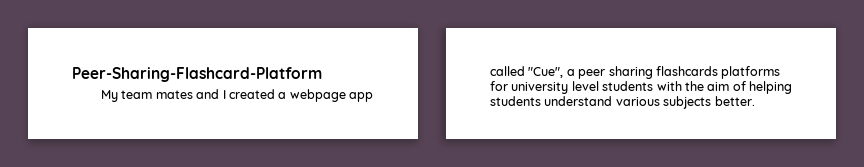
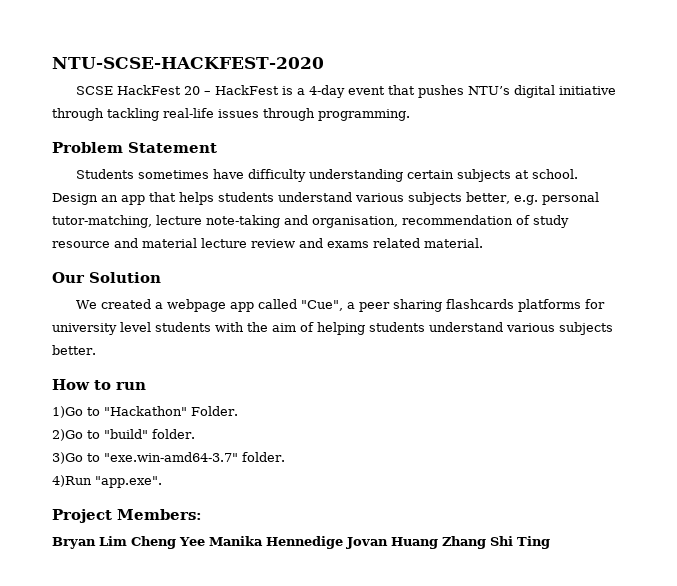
- Peer-Sharing-Flashcard-Platform
- My team mates and I created a webpage app called "Cue", a peer sharing flashcards platforms for university level students with the aim of helping students understand various subjects better.
+ NTU-SCSE-HACKFEST-2020
+ SCSE HackFest 20 – HackFest is a 4-day event that pushes NTU’s digital initiative through tackling real-life issues through programming.
+ Problem Statement
+ Students sometimes have difficulty understanding certain subjects at school. Design an app that helps students understand various subjects better, e.g. personal tutor-matching, lecture note-taking and organisation, recommendation of study resource and material lecture review and exams related material.
+ Our Solution
+ We created a webpage app called "Cue", a peer sharing flashcards platforms for university level students with the aim of helping students understand various subjects better.
+ How to run
+ 1)Go to "Hackathon" Folder.
+ 2)Go to "build" folder.
+ 3)Go to "exe.win-amd64-3.7" folder.
+ 4)Run "app.exe".
+ Project Members:
+ Bryan Lim Cheng Yee Manika Hennedige Jovan Huang Zhang Shi Ting

